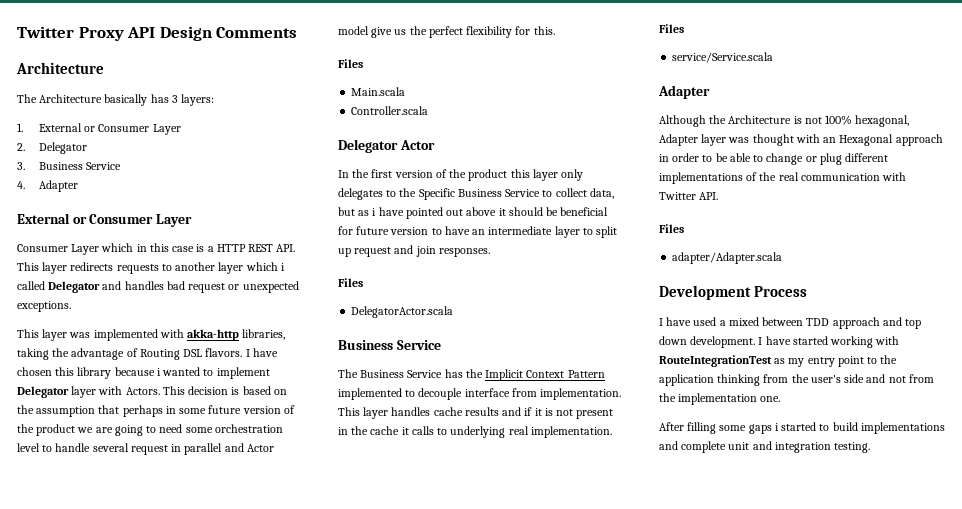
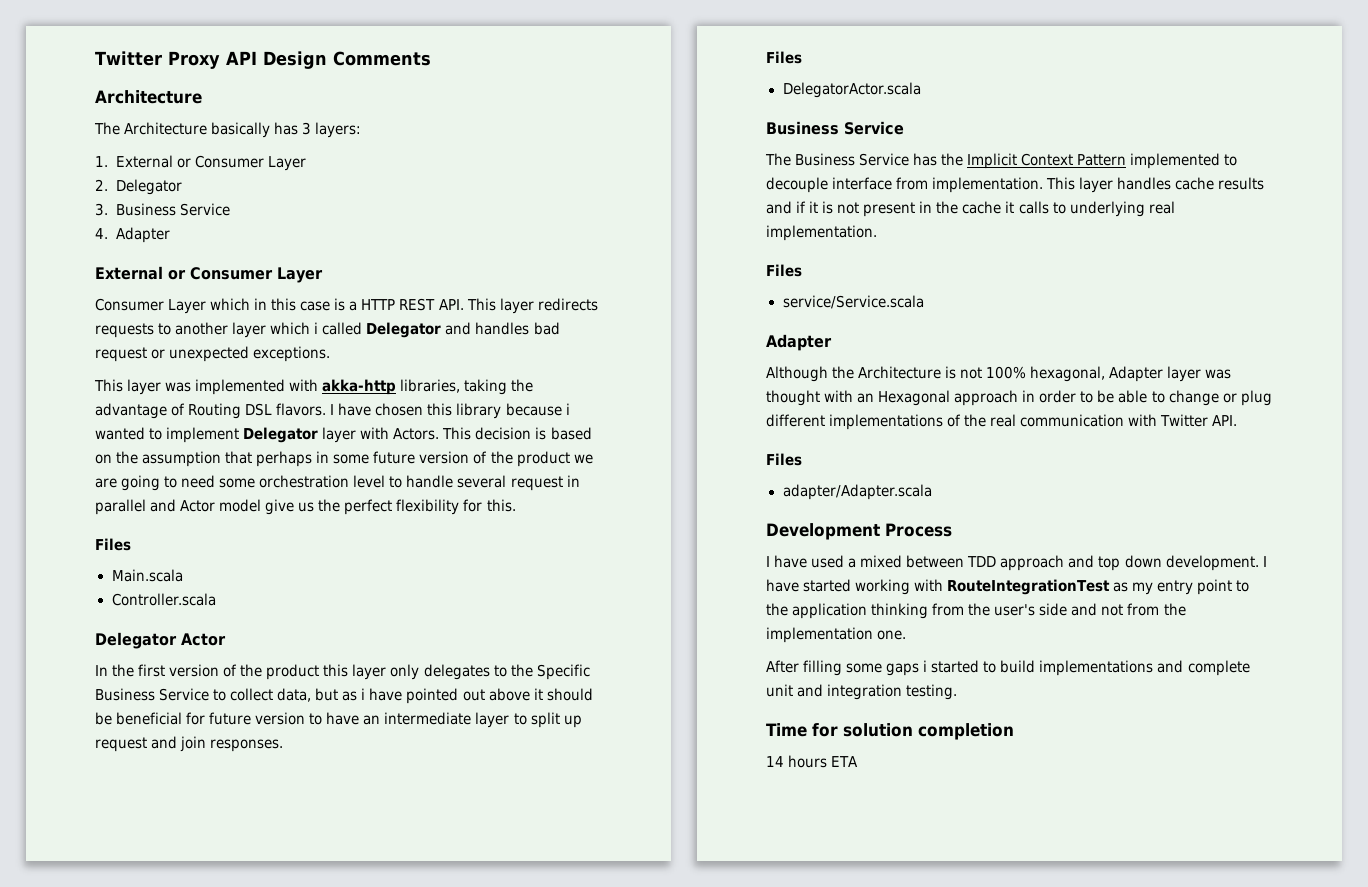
+ Time for solution completion
+ 14 hours ETA

